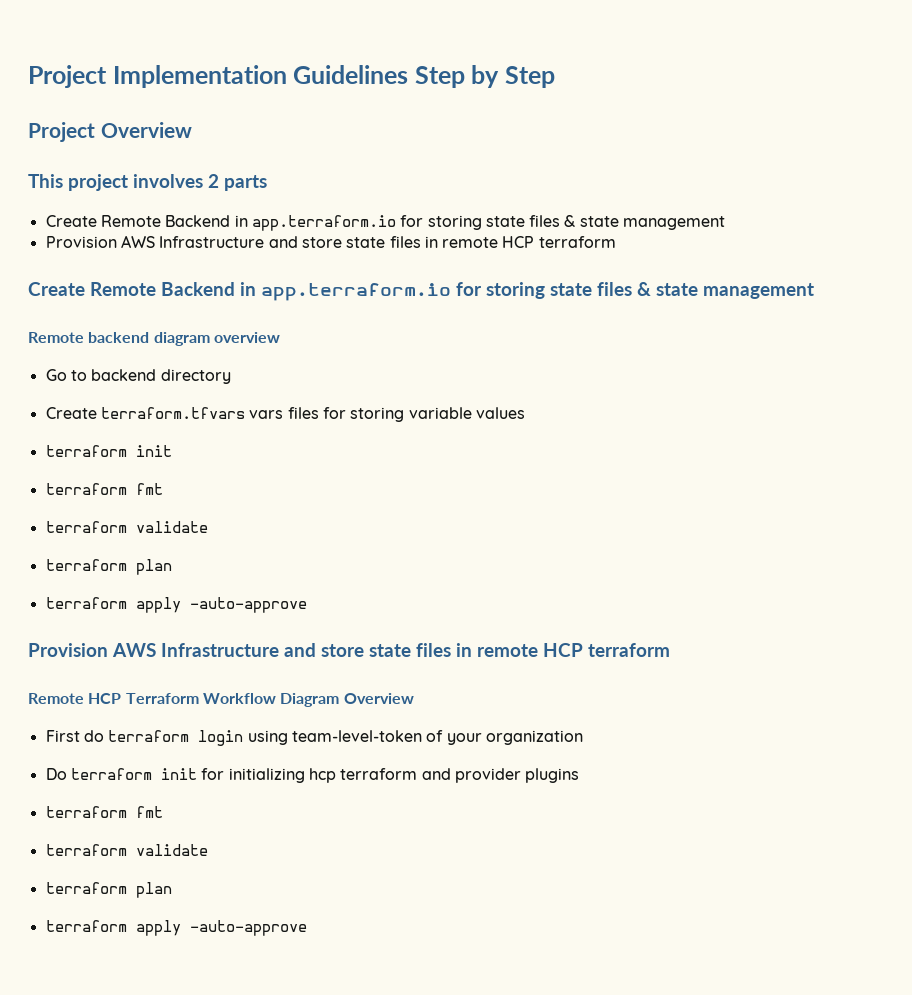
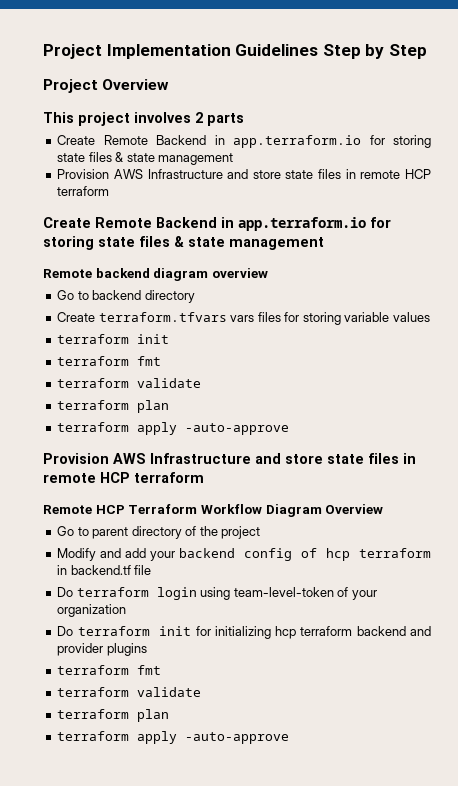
- First do terraform login using team-level-token of your organization
+ Go to parent directory of the project
+ Modify and add your backend config of hcp terraform in backend.tf file
+ Do terraform login using team-level-token of your organization
- Do terraform init for initializing hcp terraform and provider plugins
+ Do terraform init for initializing hcp terraform backend and provider plugins

